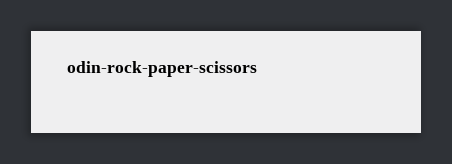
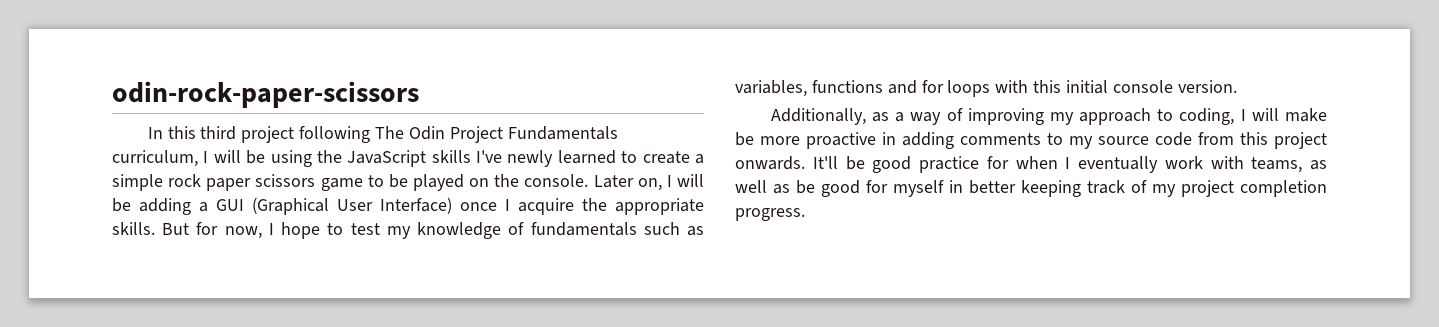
+ In this third project following The Odin Project Fundamentals curriculum, I will be using the JavaScript skills I've newly learned to create a simple rock paper scissors game to be played on the console. Later on, I will be adding a GUI (Graphical User Interface) once I acquire the appropriate skills. But for now, I hope to test my knowledge of fundamentals such as variables, functions and for loops with this initial console version.
+ Additionally, as a way of improving my approach to coding, I will make be more proactive in adding comments to my source code from this project onwards. It'll be good practice for when I eventually work with teams, as well as be good for myself in better keeping track of my project completion progress.

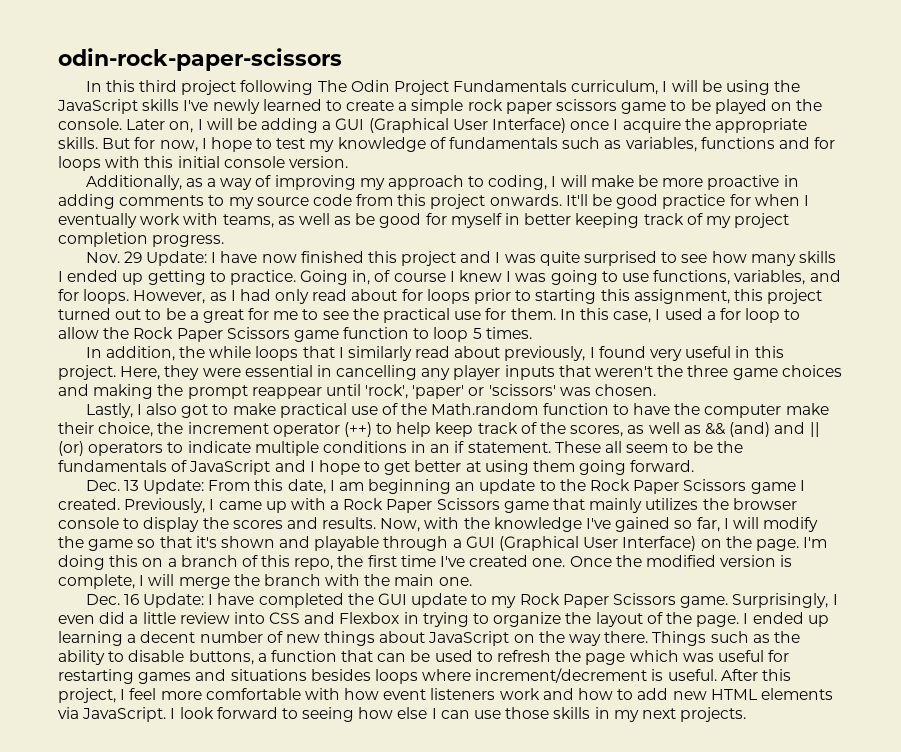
+ Nov. 29 Update: I have now finished this project and I was quite surprised to see how many skills I ended up getting to practice. Going in, of course I knew I was going to use functions, variables, and for loops. However, as I had only read about for loops prior to starting this assignment, this project turned out to be a great for me to see the practical use for them. In this case, I used a for loop to allow the Rock Paper Scissors game function to loop 5 times.
+ In addition, the while loops that I similarly read about previously, I found very useful in this project. Here, they were essential in cancelling any player inputs that weren't the three game choices and making the prompt reappear until 'rock', 'paper' or 'scissors' was chosen.
+ Lastly, I also got to make practical use of the Math.random function to have the computer make their choice, the increment operator (++) to help keep track of the scores, as well as && (and) and || (or) operators to indicate multiple conditions in an if statement. These all seem to be the fundamentals of JavaScript and I hope to get better at using them going forward.
+ Dec. 13 Update: From this date, I am beginning an update to the Rock Paper Scissors game I created. Previously, I came up with a Rock Paper Scissors game that mainly utilizes the browser console to display the scores and results. Now, with the knowledge I've gained so far, I will modify the game so that it's shown and playable through a GUI (Graphical User Interface) on the page. I'm doing this on a branch of this repo, the first time I've created one. Once the modified version is complete, I will merge the branch with the main one.
+ Dec. 16 Update: I have completed the GUI update to my Rock Paper Scissors game. Surprisingly, I even did a little review into CSS and Flexbox in trying to organize the layout of the page. I ended up learning a decent number of new things about JavaScript on the way there. Things such as the ability to disable buttons, a function that can be used to refresh the page which was useful for restarting games and situations besides loops where increment/decrement is useful. After this project, I feel more comfortable with how event listeners work and how to add new HTML elements via JavaScript. I look forward to seeing how else I can use those skills in my next projects.

